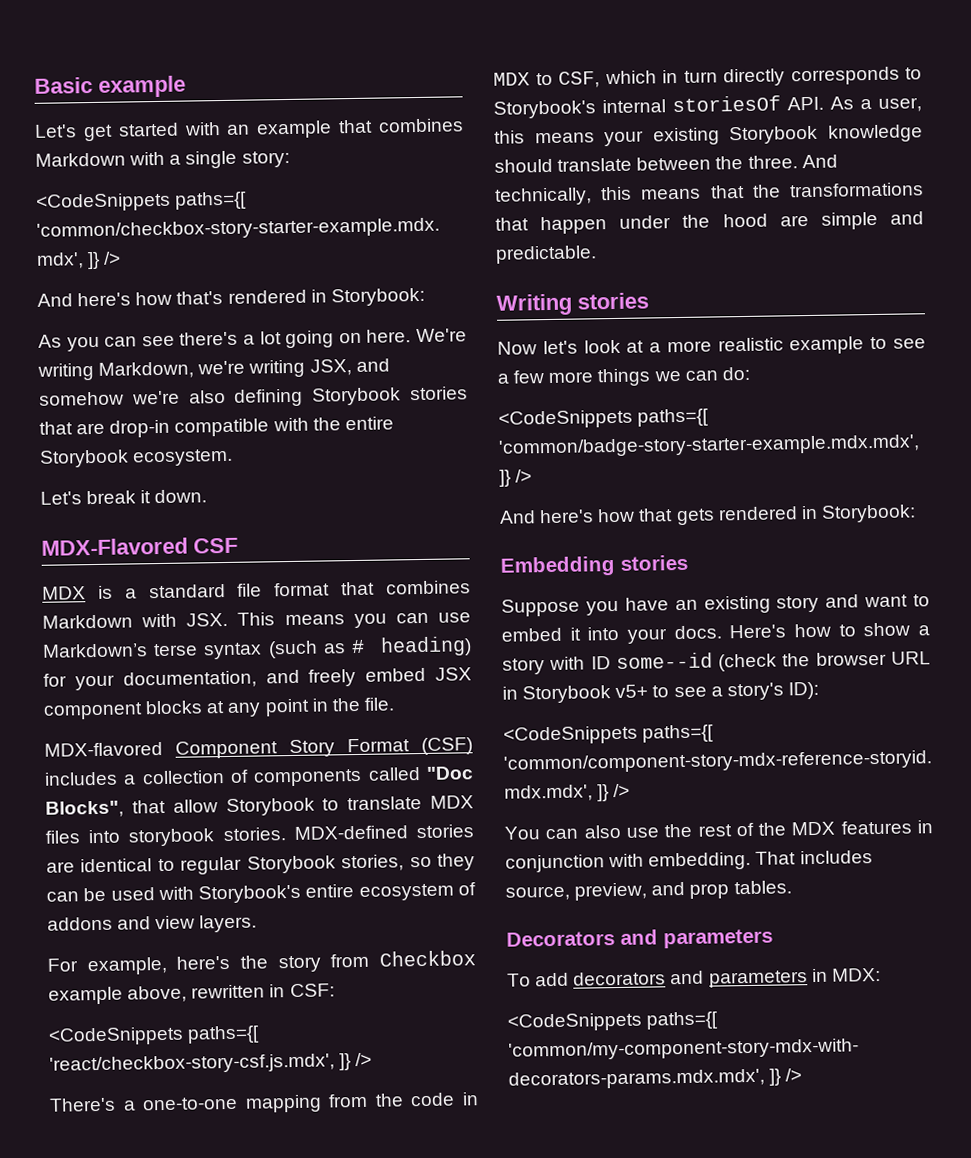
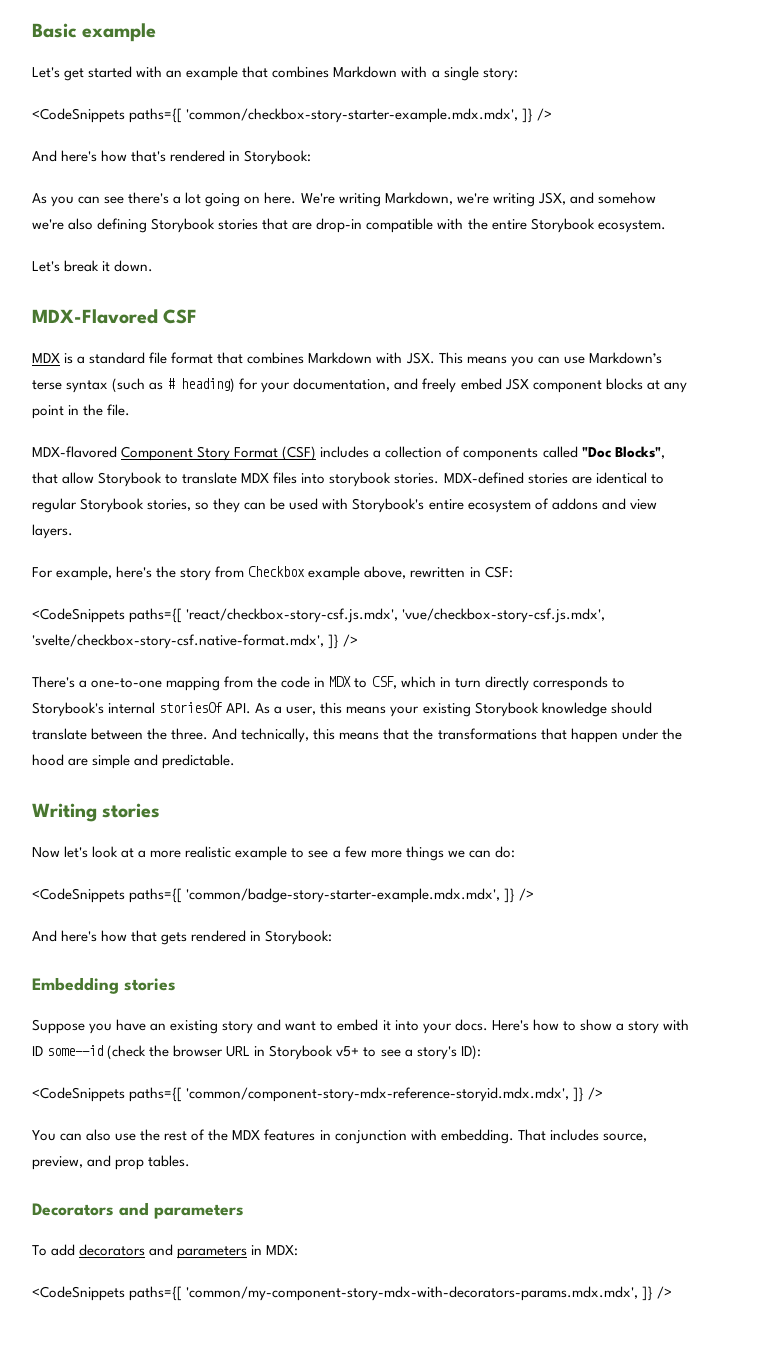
- <CodeSnippets paths={[ 'react/checkbox-story-csf.js.mdx', ]} />
+ <CodeSnippets paths={[ 'react/checkbox-story-csf.js.mdx', 'vue/checkbox-story-csf.js.mdx', 'svelte/checkbox-story-csf.native-format.mdx', ]} />

